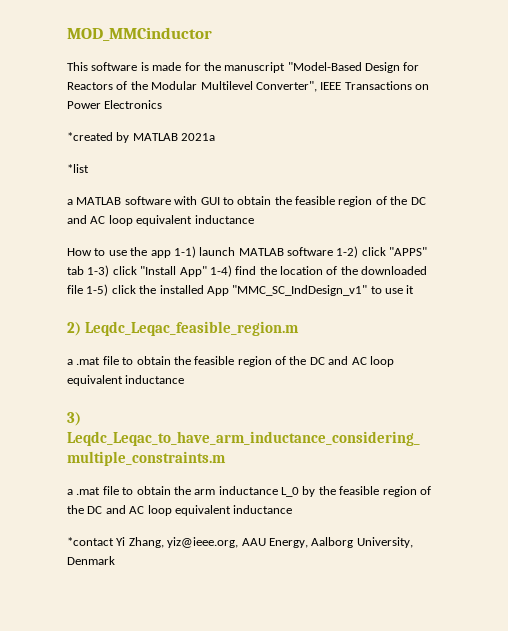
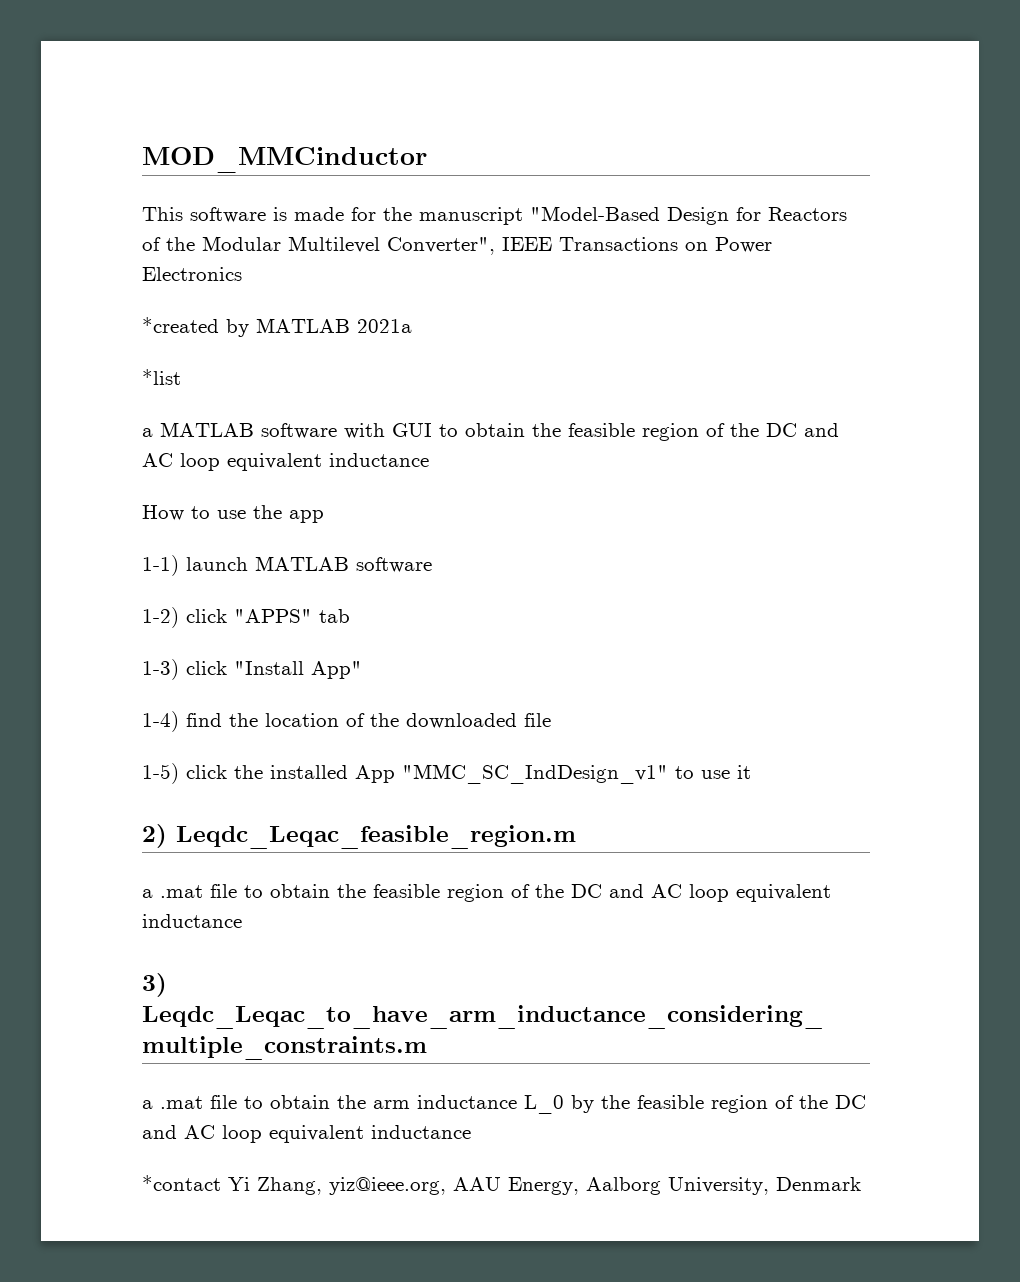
- How to use the app 1-1) launch MATLAB software 1-2) click "APPS" tab 1-3) click "Install App" 1-4) find the location of the downloaded file 1-5) click the installed App "MMC_SC_IndDesign_v1" to use it
+ How to use the app
+ 1-1) launch MATLAB software
+ 1-2) click "APPS" tab
+ 1-3) click "Install App"
+ 1-4) find the location of the downloaded file
+ 1-5) click the installed App "MMC_SC_IndDesign_v1" to use it

